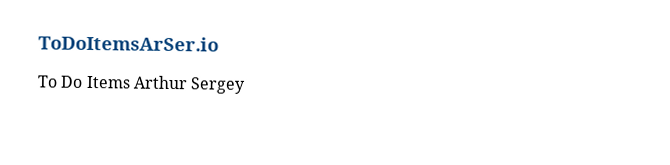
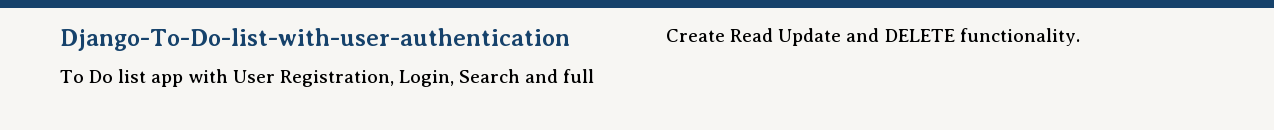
- ToDoItemsArSer.io
+ Django-To-Do-list-with-user-authentication
- To Do Items Arthur Sergey
+ To Do list app with User Registration, Login, Search and full Create Read Update and DELETE functionality.

